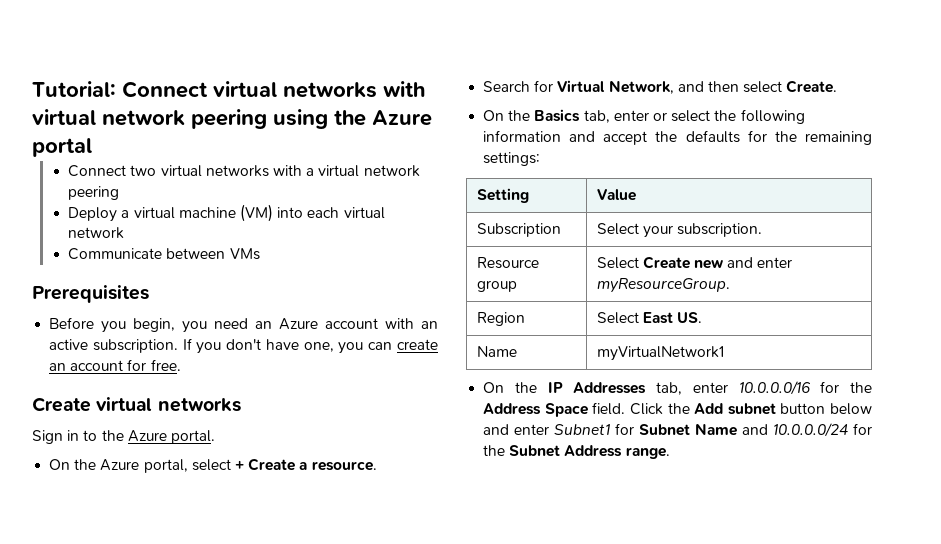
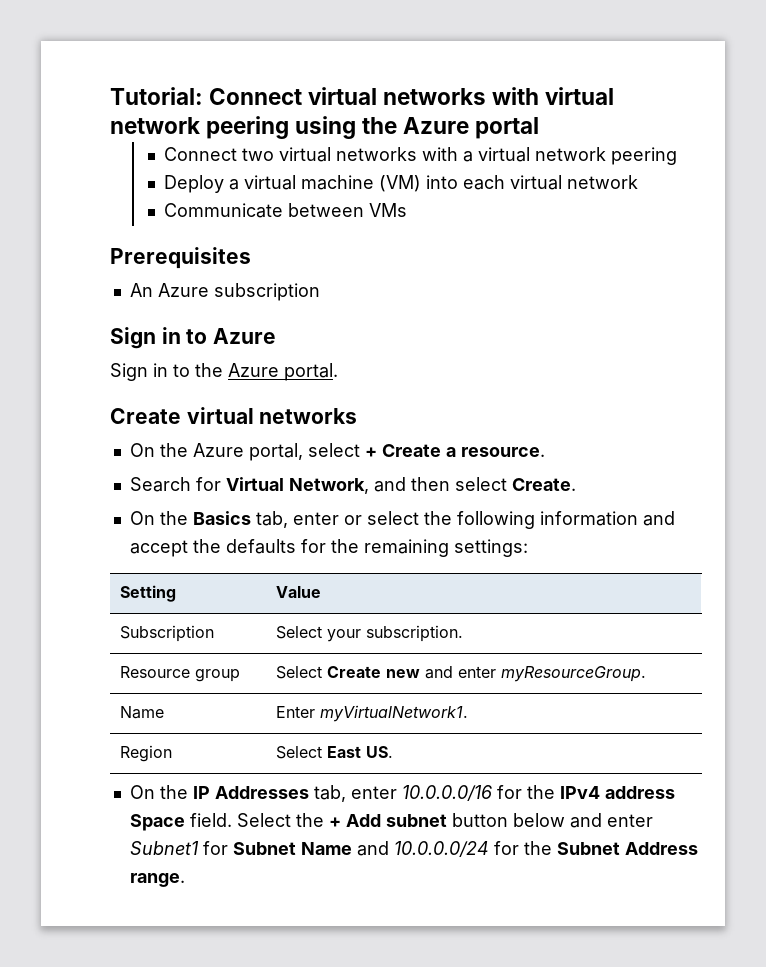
- Before you begin, you need an Azure account with an active subscription. If you don't have one, you can create an account for free.
- Create virtual networks
+ An Azure subscription
+ Sign in to Azure
+ Create virtual networks
+ Name | Enter myVirtualNetwork1.
- Name | myVirtualNetwork1
- On the IP Addresses tab, enter 10.0.0.0/16 for the Address Space field. Click the Add subnet button below and enter Subnet1 for Subnet Name and 10.0.0.0/24 for the Subnet Address range.
+ On the IP Addresses tab, enter 10.0.0.0/16 for the IPv4 address Space field. Select the + Add subnet button below and enter Subnet1 for Subnet Name and 10.0.0.0/24 for the Subnet Address range.

